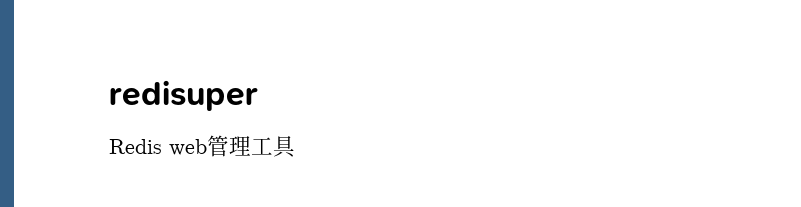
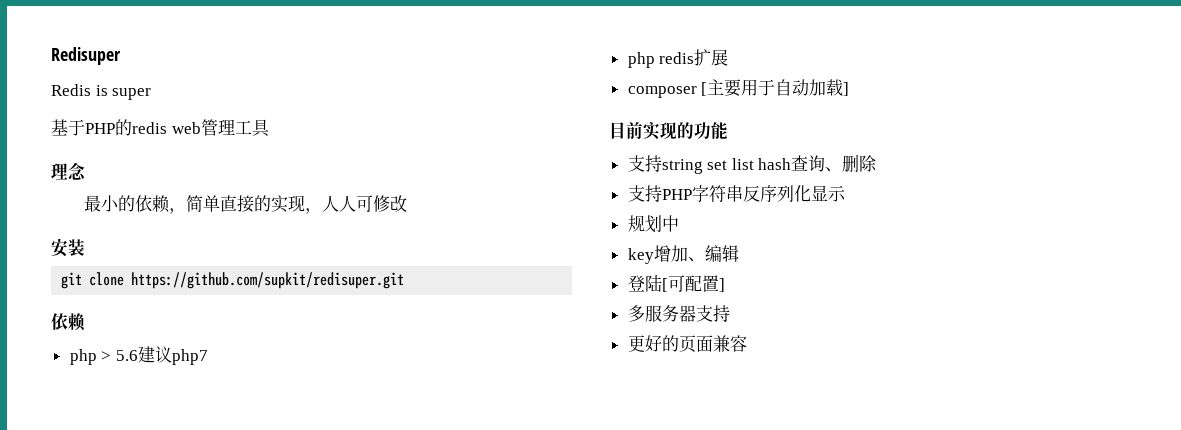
- redisuper
+ Redisuper
- Redis web管理工具
+ Redis is super
+ 基于PHP的redis web管理工具
+ 理念
+ 最小的依赖，简单直接的实现，人人可修改
+ 安装
+ git clone https://github.com/supkit/redisuper.git
+ 依赖
+ php > 5.6建议php7
+ php redis扩展
+ composer [主要用于自动加载]
+ 目前实现的功能
+ 支持string set list hash查询、删除
+ 支持PHP字符串反序列化显示
+ 规划中
+ key增加、编辑
+ 登陆[可配置]
+ 多服务器支持
+ 更好的页面兼容

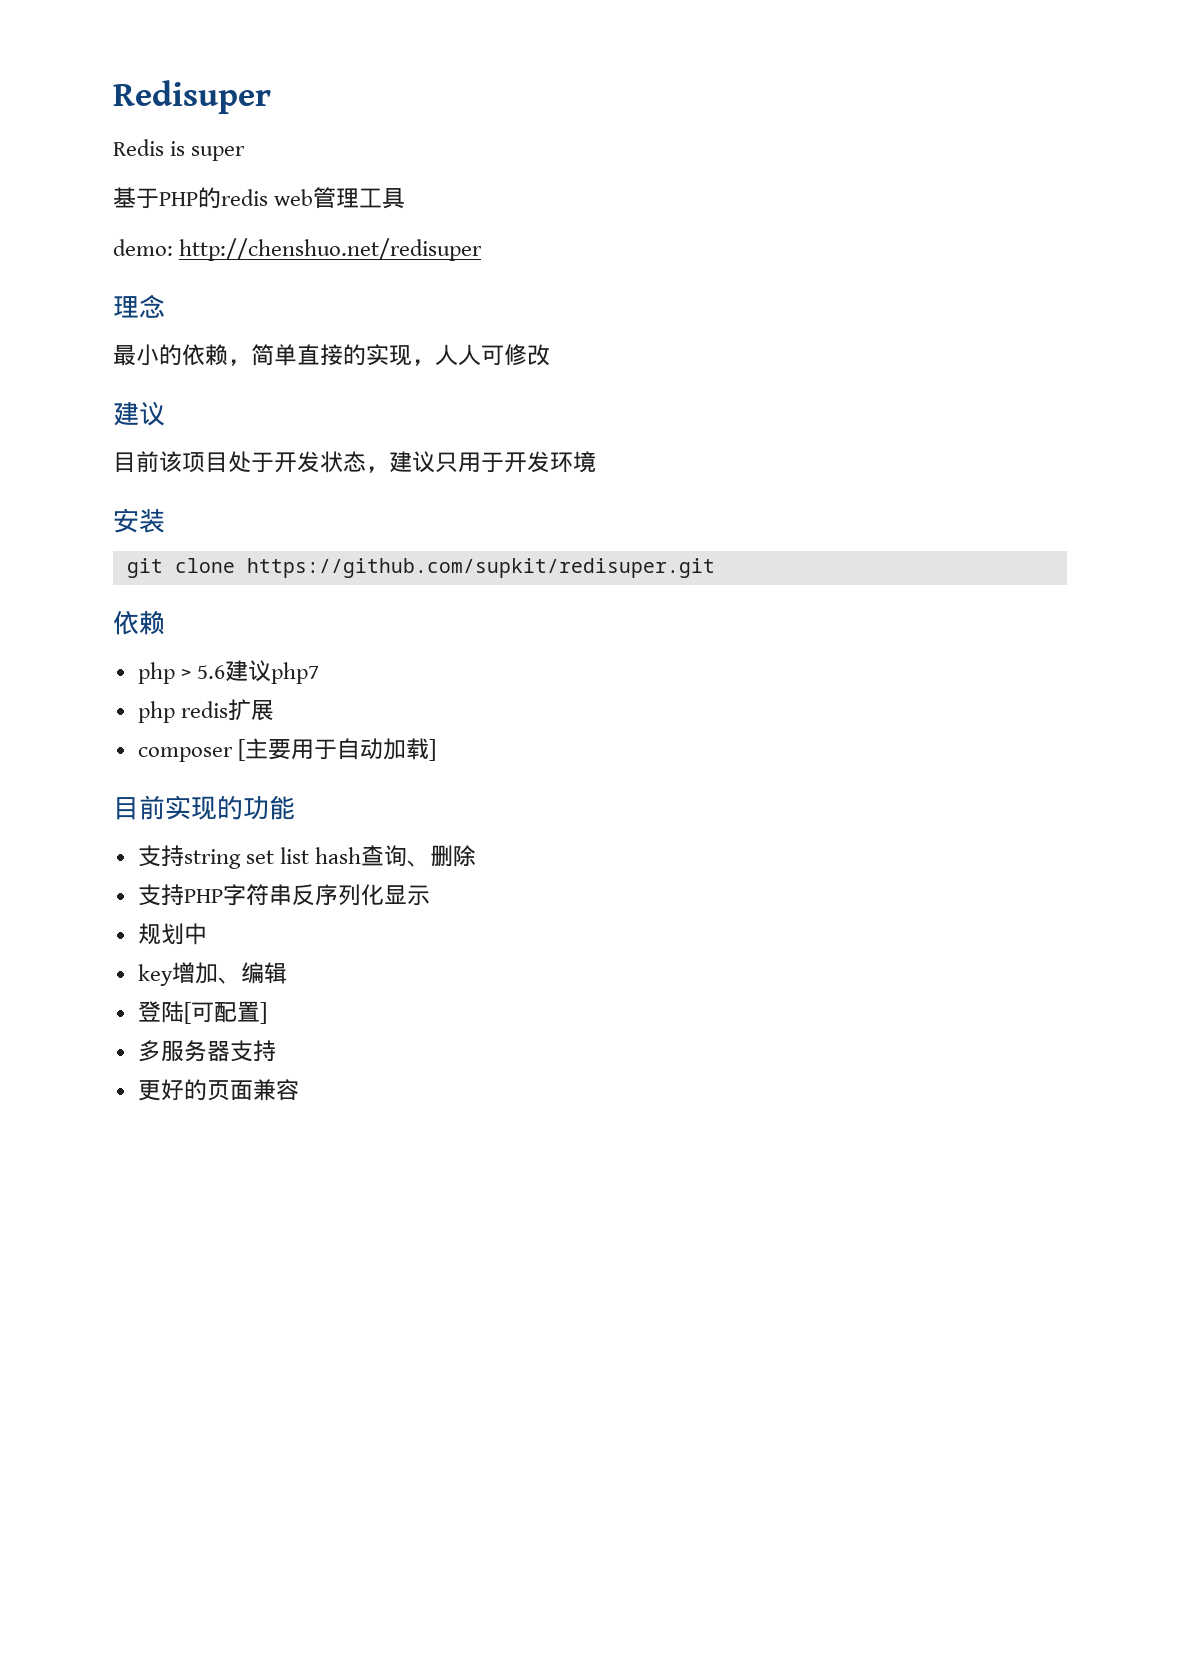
+ demo: http://chenshuo.net/redisuper
  最小的依赖，简单直接的实现，人人可修改
+ 建议
+ 目前该项目处于开发状态，建议只用于开发环境

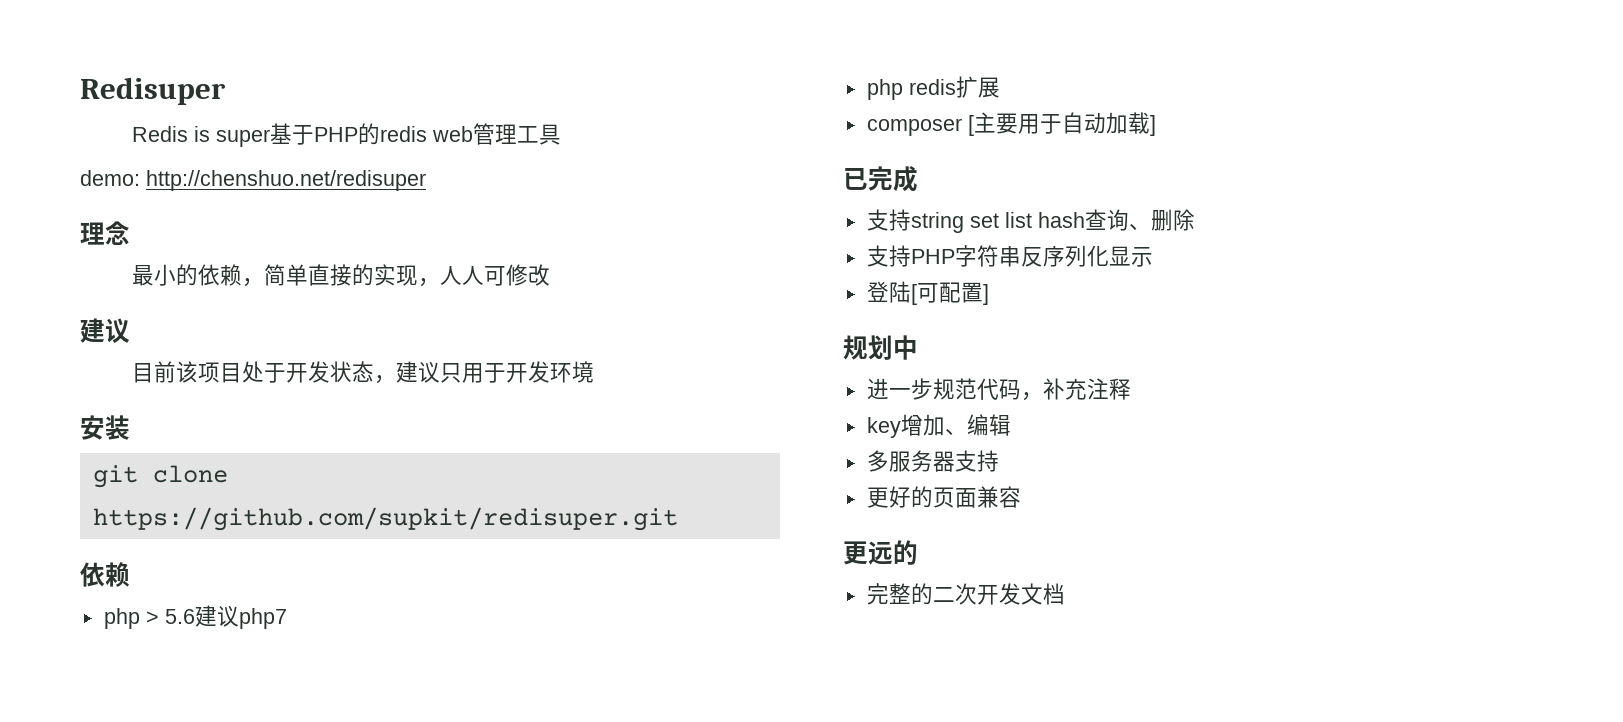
- Redis is super
- 基于PHP的redis web管理工具
+ Redis is super基于PHP的redis web管理工具
- 目前实现的功能
+ 已完成
+ 登陆[可配置]
  规划中
+ 进一步规范代码，补充注释
- 登陆[可配置]
+ 更远的
+ 完整的二次开发文档

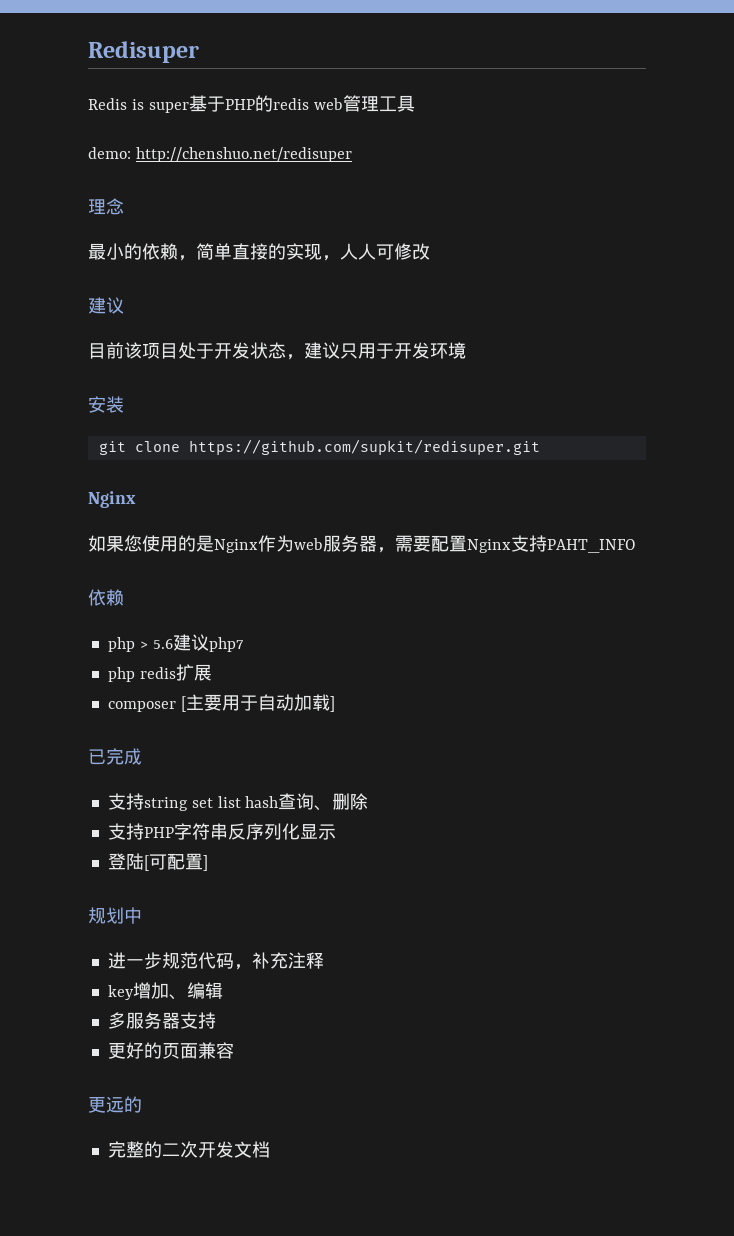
  git clone https://github.com/supkit/redisuper.git
+ Nginx
+ 如果您使用的是Nginx作为web服务器，需要配置Nginx支持PAHT_INFO

